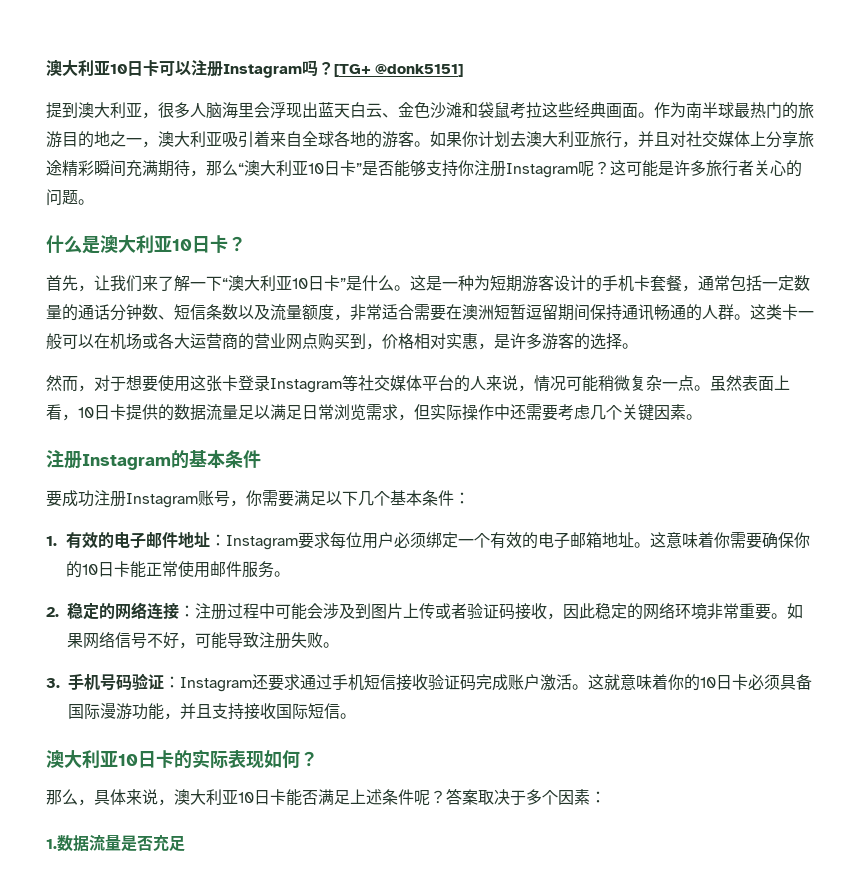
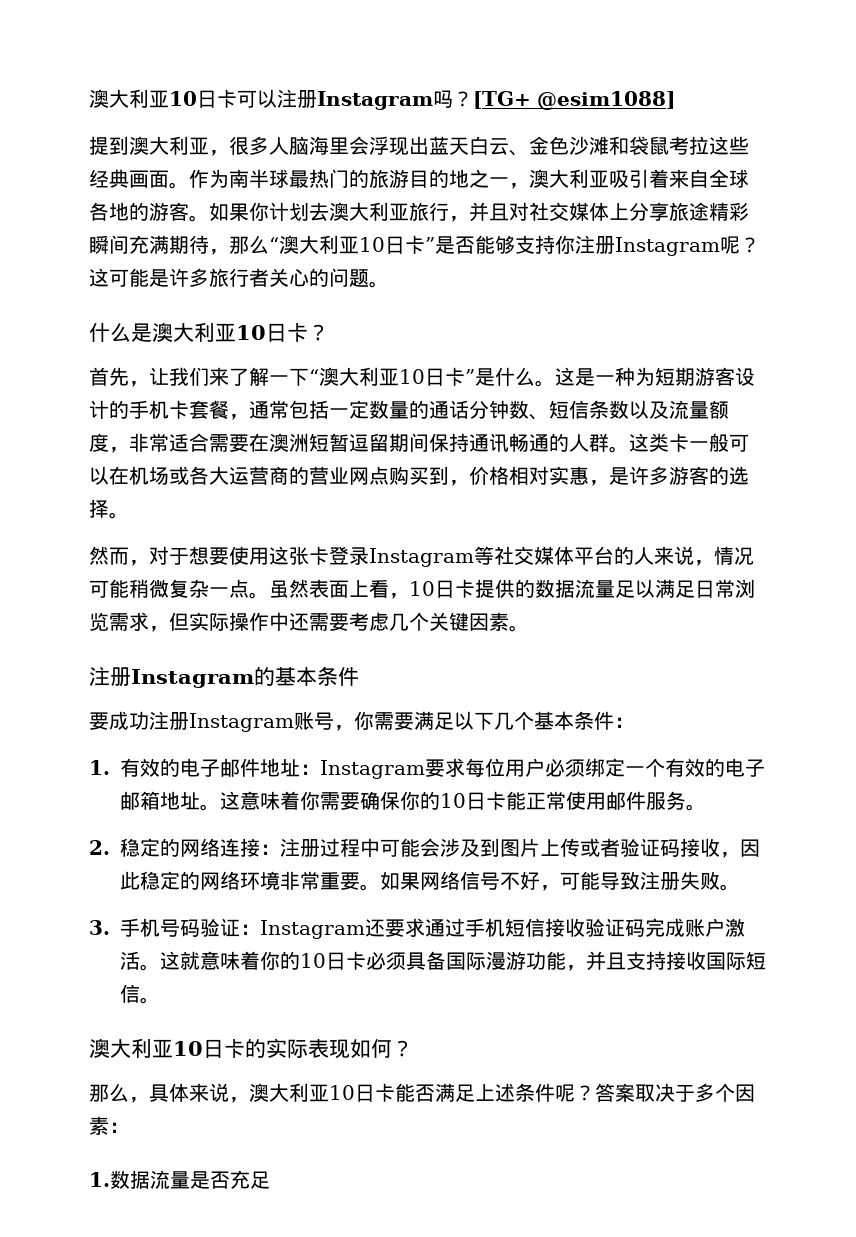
- [TG+ @donk5151]
+ [TG+ @esim1088]

